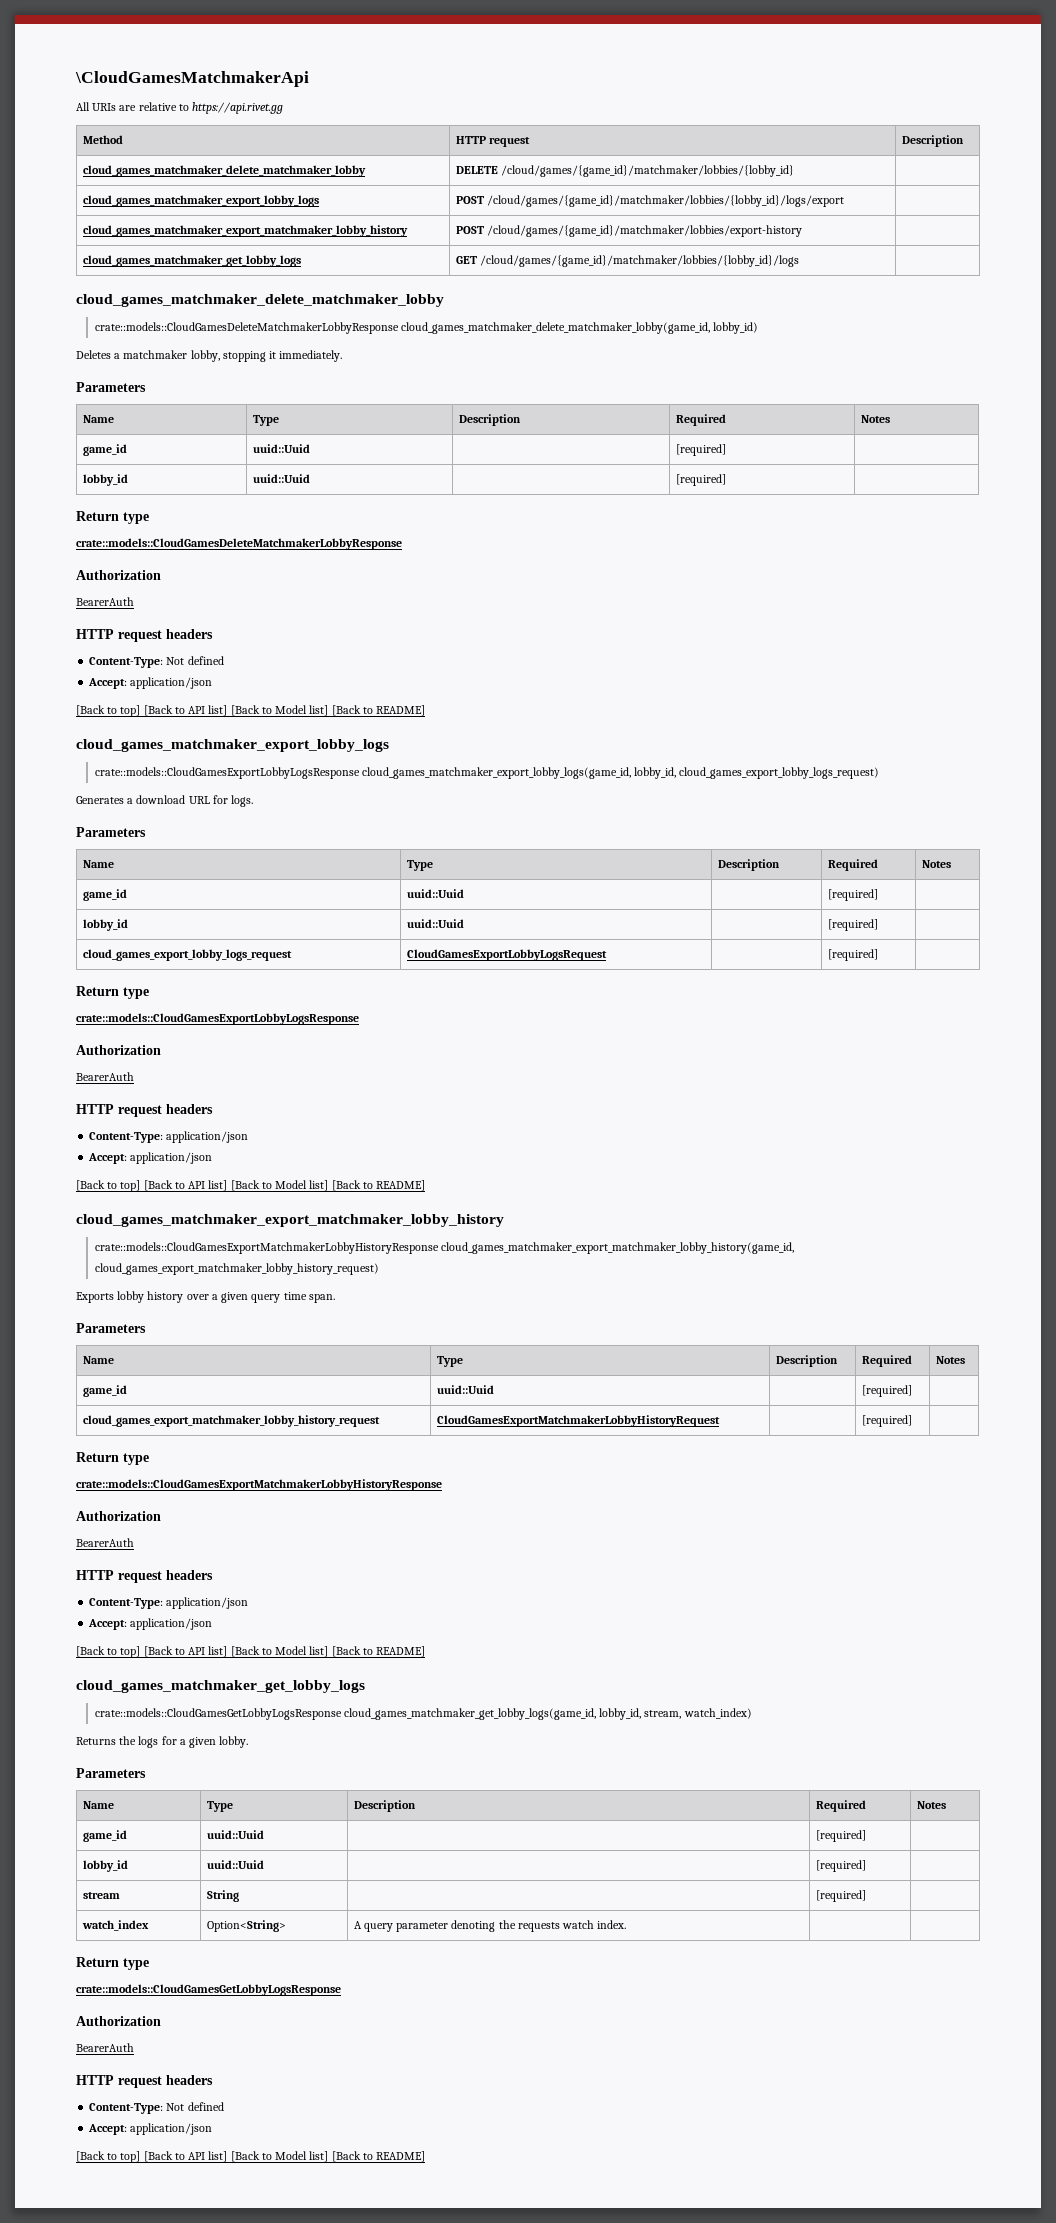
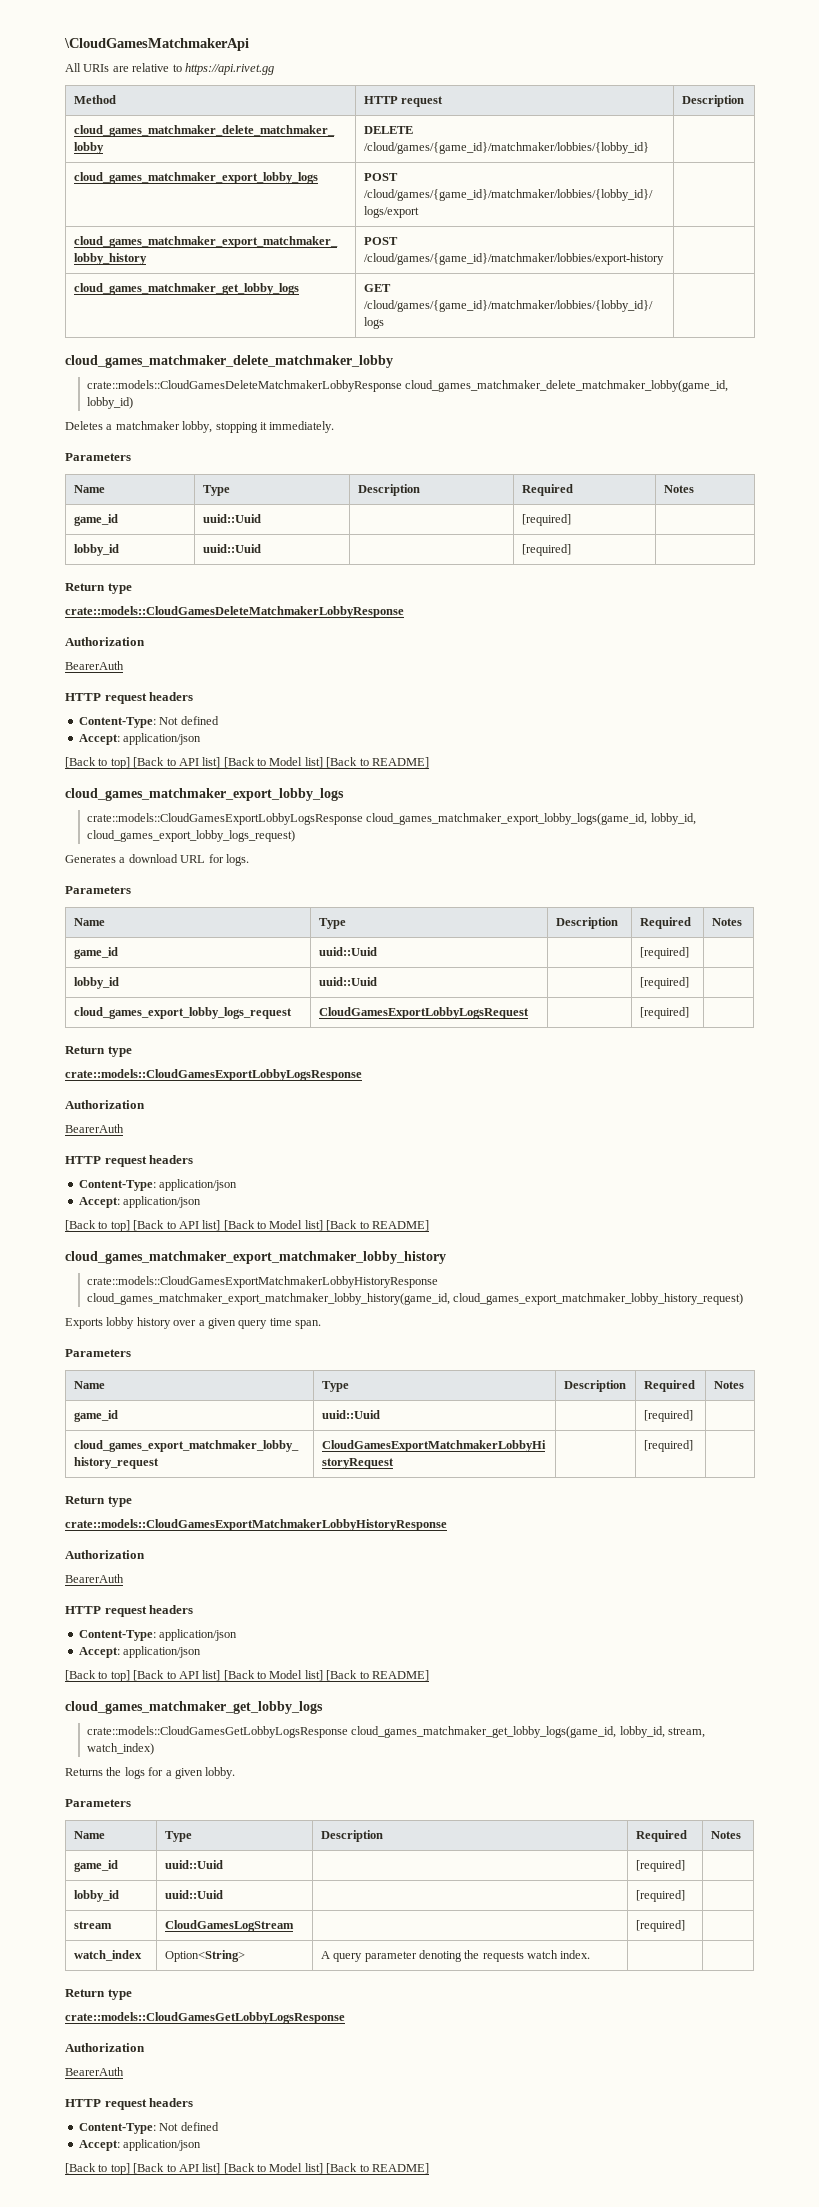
- stream | String | | [required] |
+ stream | CloudGamesLogStream | | [required] |

